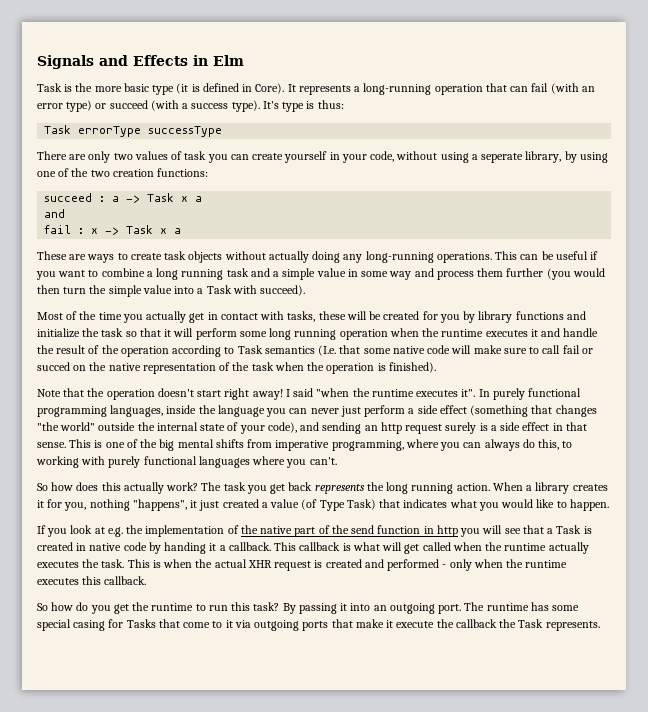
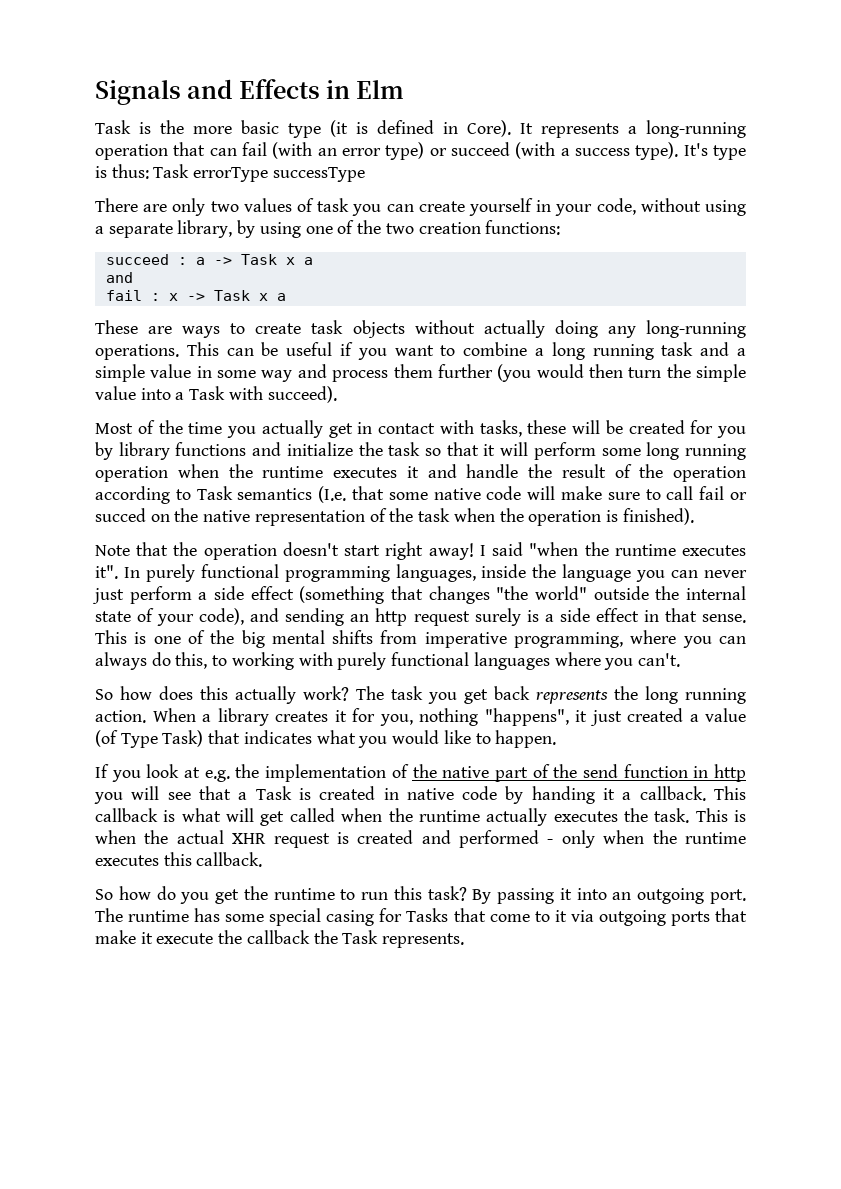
- It's type is thus:
- Task errorType successType
+ It's type is thus: Task errorType successType
- There are only two values of task you can create yourself in your code, without using a seperate library, by using one of the two creation functions:
+ There are only two values of task you can create yourself in your code, without using a separate library, by using one of the two creation functions:

